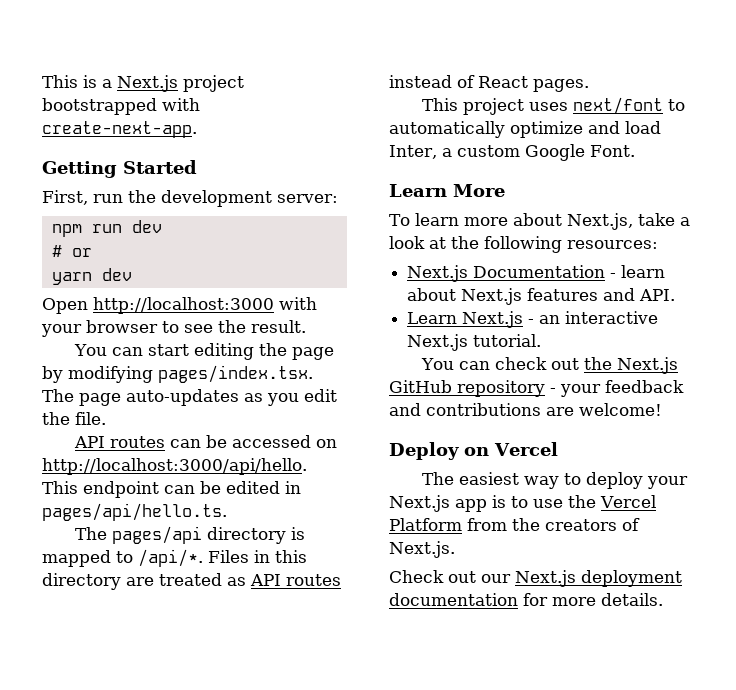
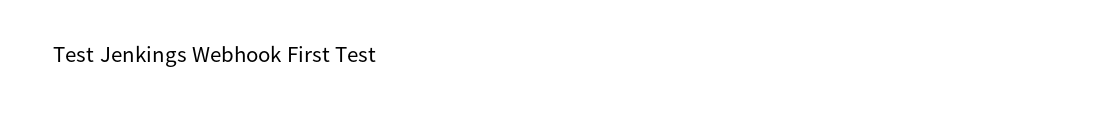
- This is a Next.js project bootstrapped with create-next-app.
- Getting Started
- First, run the development server:
- npm run dev
- # or
- yarn dev
- Open http://localhost:3000 with your browser to see the result.
- You can start editing the page by modifying pages/index.tsx. The page auto-updates as you edit the file.
- API routes can be accessed on http://localhost:3000/api/hello. This endpoint can be edited in pages/api/hello.ts.
- The pages/api directory is mapped to /api/*. Files in this directory are treated as API routes instead of React pages.
- This project uses next/font to automatically optimize and load Inter, a custom Google Font.
- Learn More
- To learn more about Next.js, take a look at the following resources:
- Next.js Documentation - learn about Next.js features and API.
- Learn Next.js - an interactive Next.js tutorial.
- You can check out the Next.js GitHub repository - your feedback and contributions are welcome!
- Deploy on Vercel
- The easiest way to deploy your Next.js app is to use the Vercel Platform from the creators of Next.js.
- Check out our Next.js deployment documentation for more details.
+ Test Jenkings Webhook First Test

